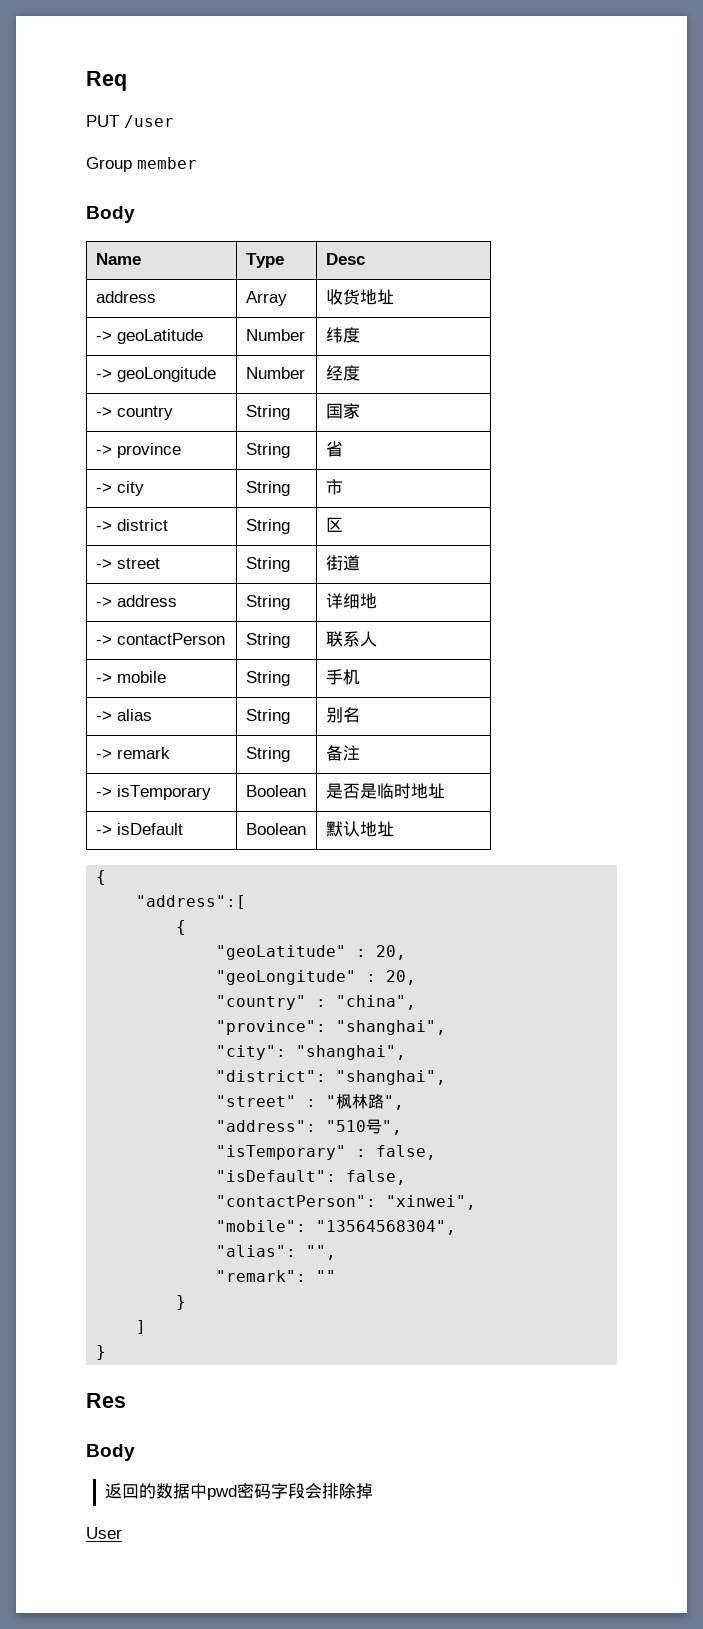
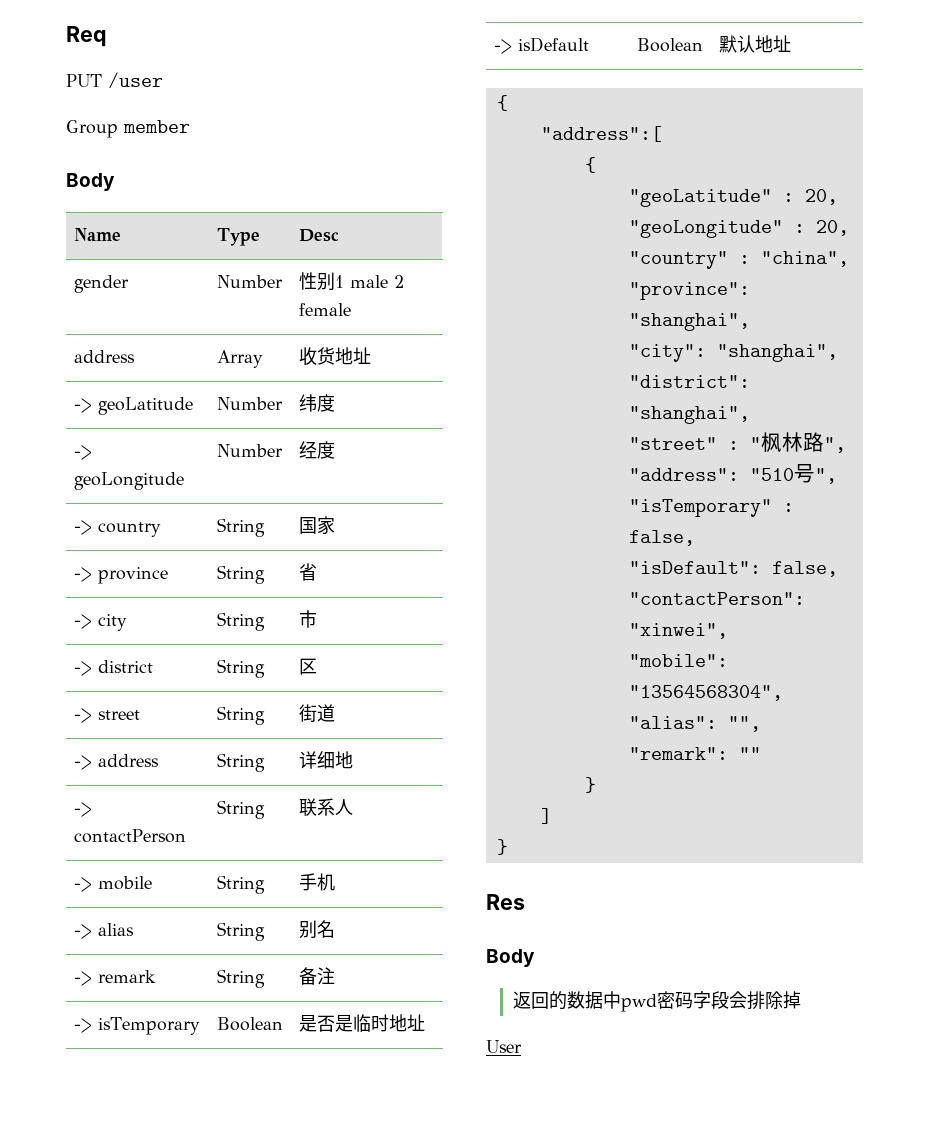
+ gender | Number | 性别1 male 2 female

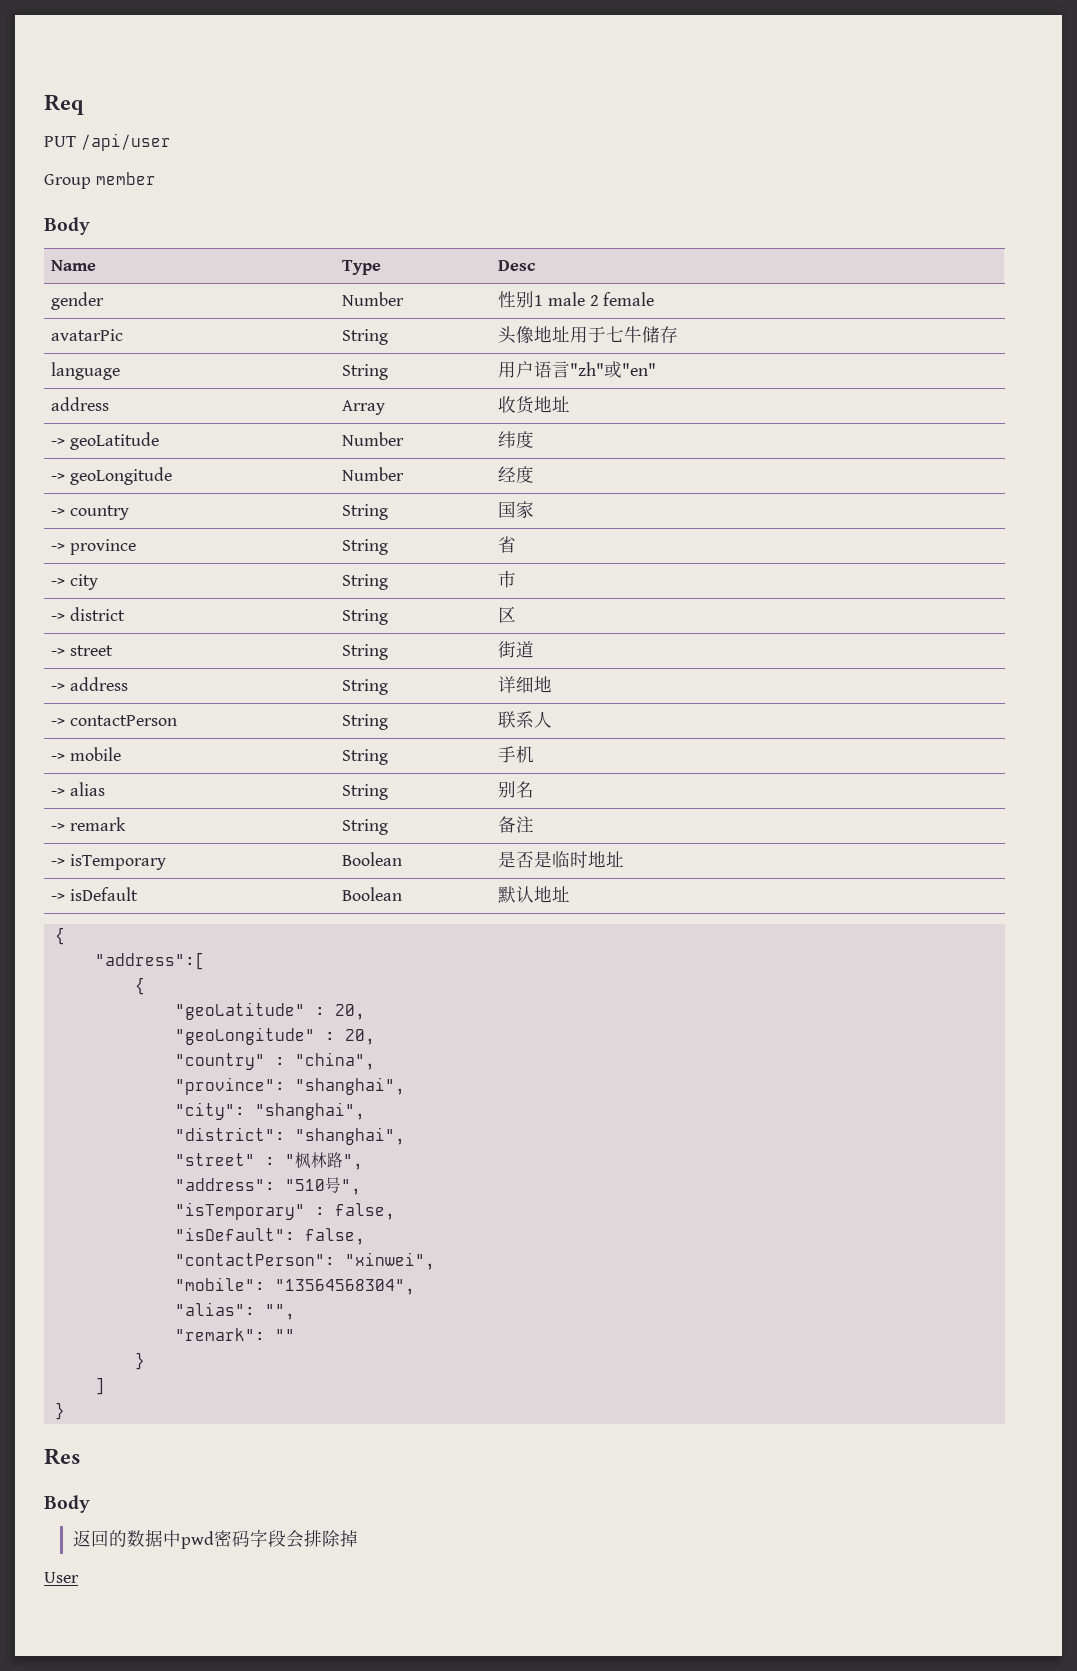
- PUT /user
+ PUT /api/user
+ avatarPic | String | 头像地址用于七牛储存
+ language | String | 用户语言"zh"或"en"

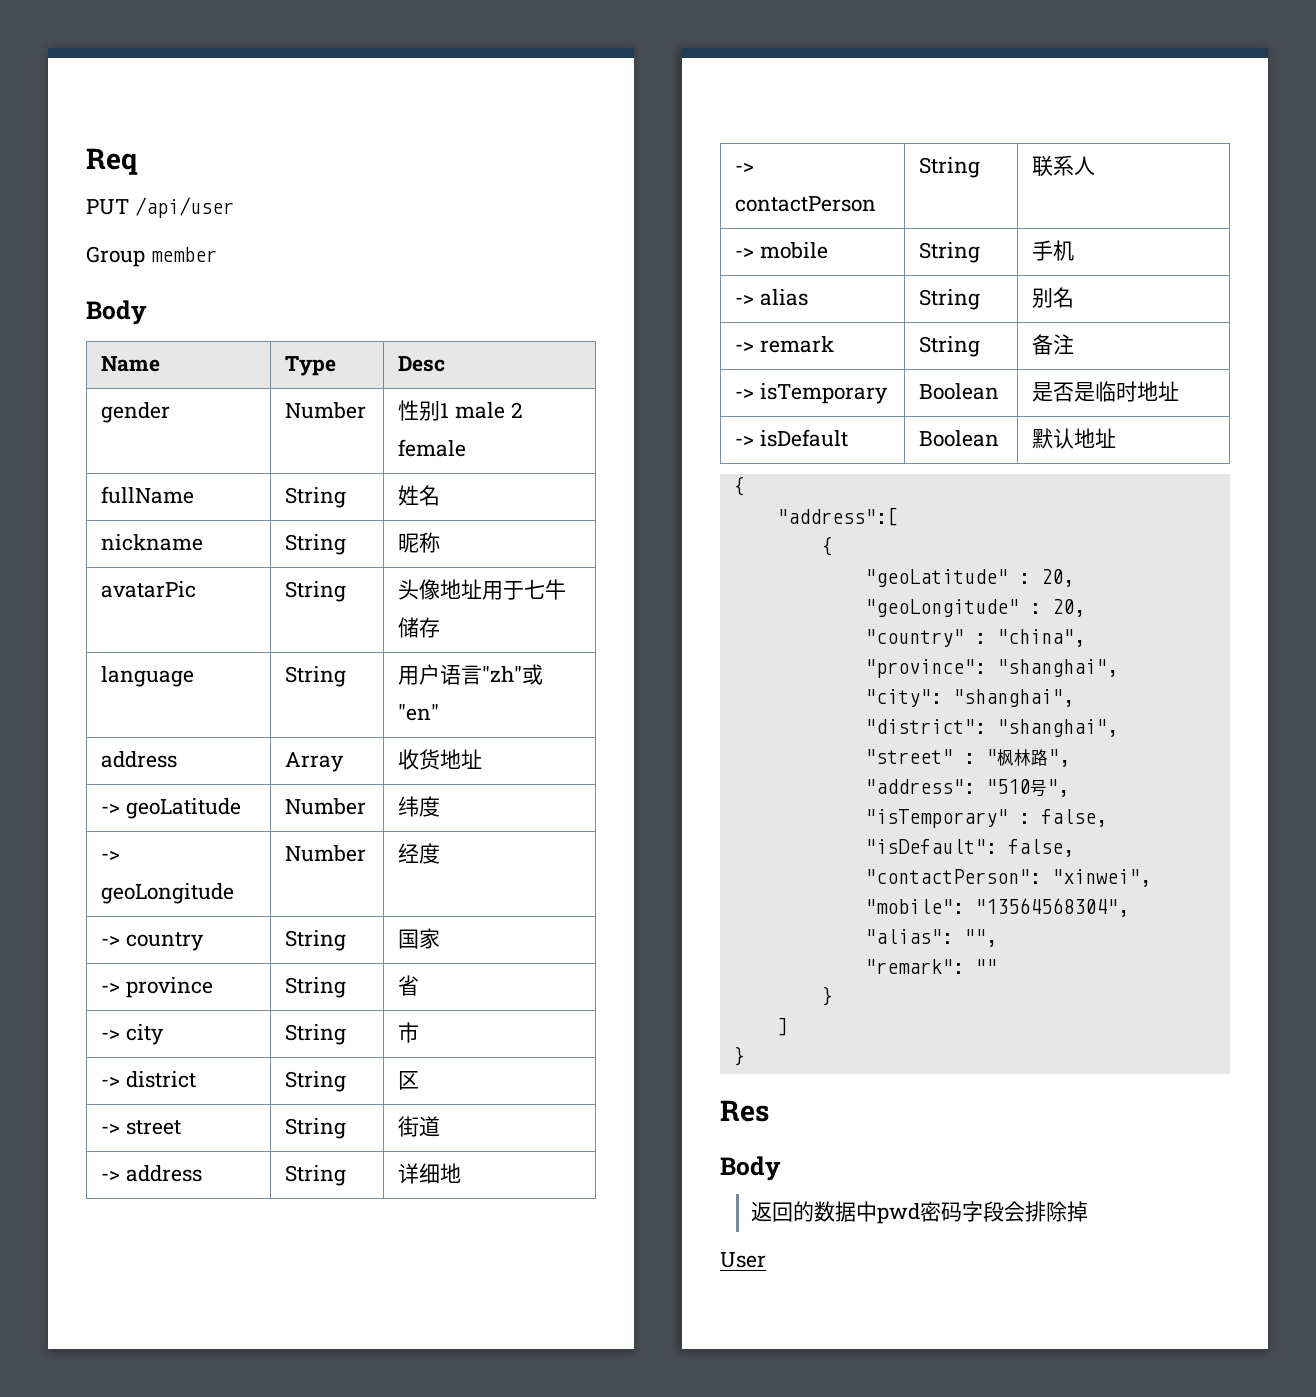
+ fullName | String | 姓名
+ nickname | String | 昵称

